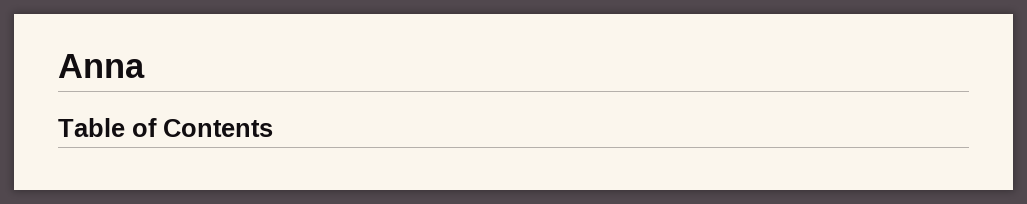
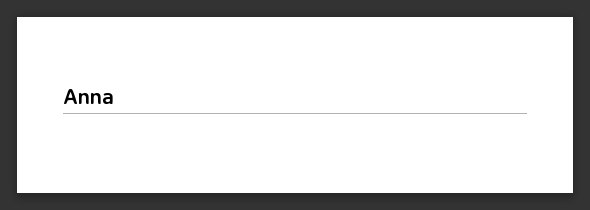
- Table of Contents

